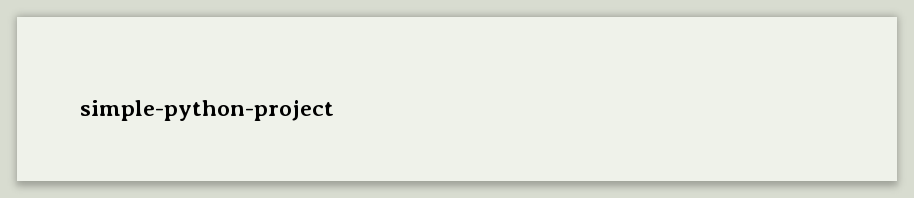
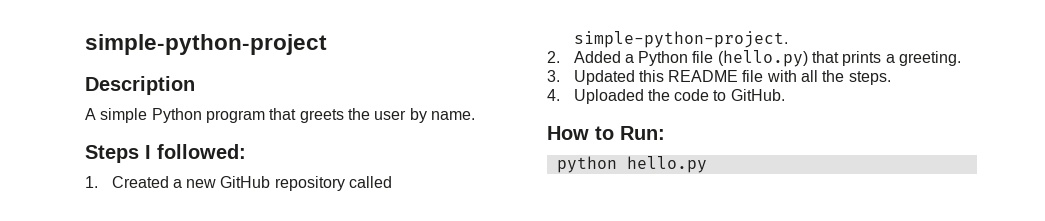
+ Description
+ A simple Python program that greets the user by name.
+ Steps I followed:
+ 1. Created a new GitHub repository called simple-python-project.
+ 2. Added a Python file (hello.py) that prints a greeting.
+ 3. Updated this README file with all the steps.
+ 4. Uploaded the code to GitHub.
+ How to Run:
+ python hello.py

